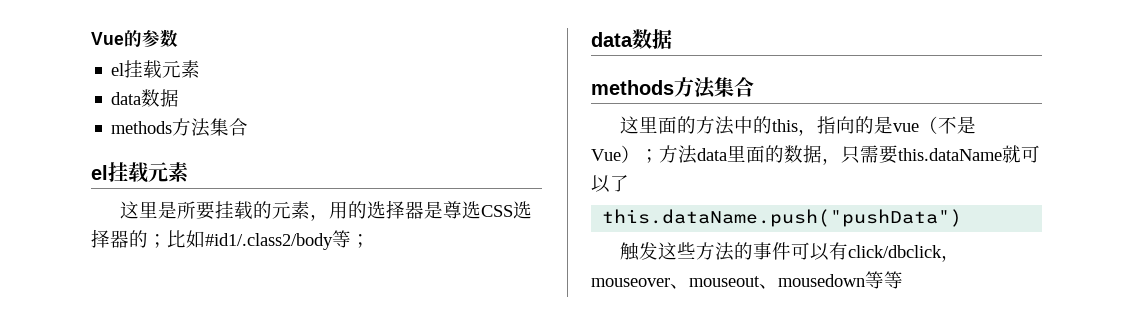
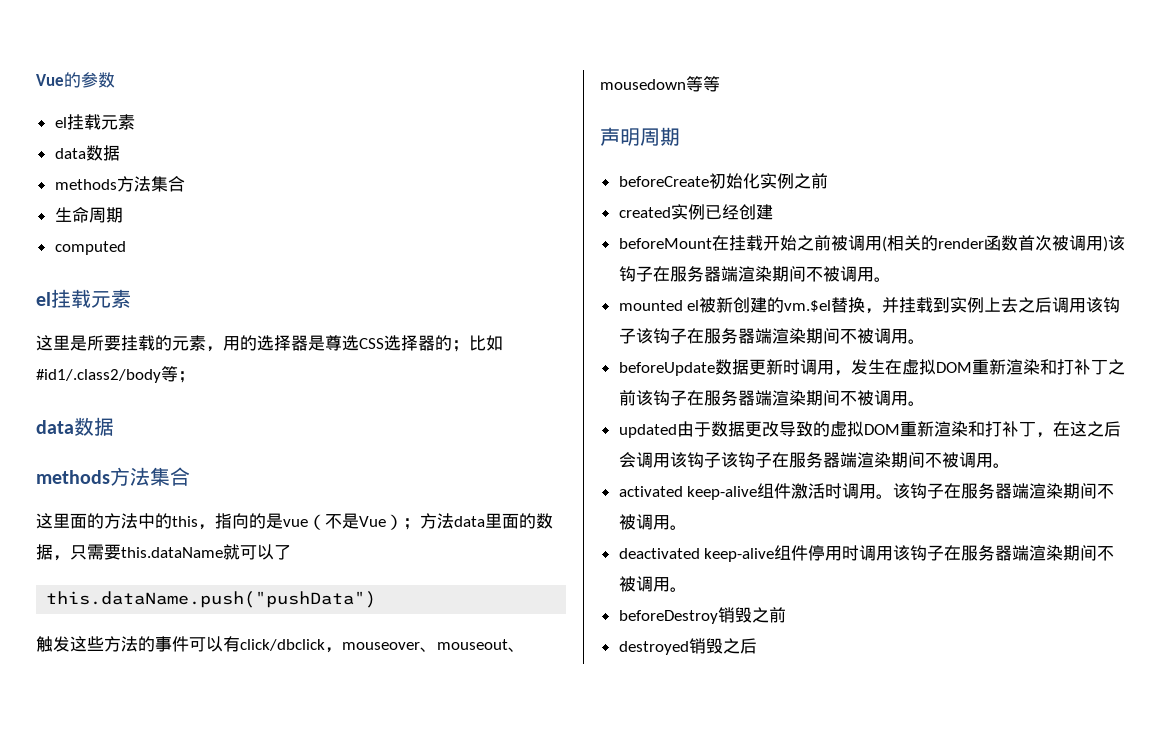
+ 生命周期
+ computed
+ 声明周期
+ beforeCreate初始化实例之前
+ created实例已经创建
+ beforeMount在挂载开始之前被调用(相关的render函数首次被调用)该钩子在服务器端渲染期间不被调用。
+ mounted el被新创建的vm.$el替换，并挂载到实例上去之后调用该钩子该钩子在服务器端渲染期间不被调用。
+ beforeUpdate数据更新时调用，发生在虚拟DOM重新渲染和打补丁之前该钩子在服务器端渲染期间不被调用。
+ updated由于数据更改导致的虚拟DOM重新渲染和打补丁，在这之后会调用该钩子该钩子在服务器端渲染期间不被调用。
+ activated keep-alive组件激活时调用。该钩子在服务器端渲染期间不被调用。
+ deactivated keep-alive组件停用时调用该钩子在服务器端渲染期间不被调用。
+ beforeDestroy销毁之前
+ destroyed销毁之后

